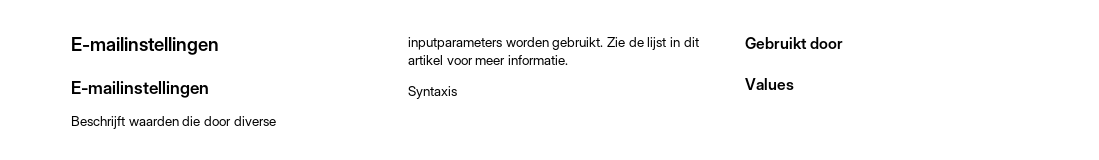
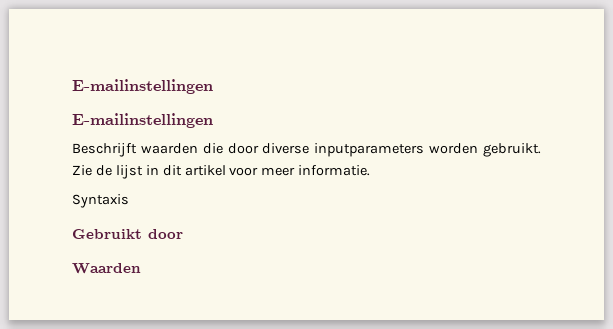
- Values
+ Waarden

